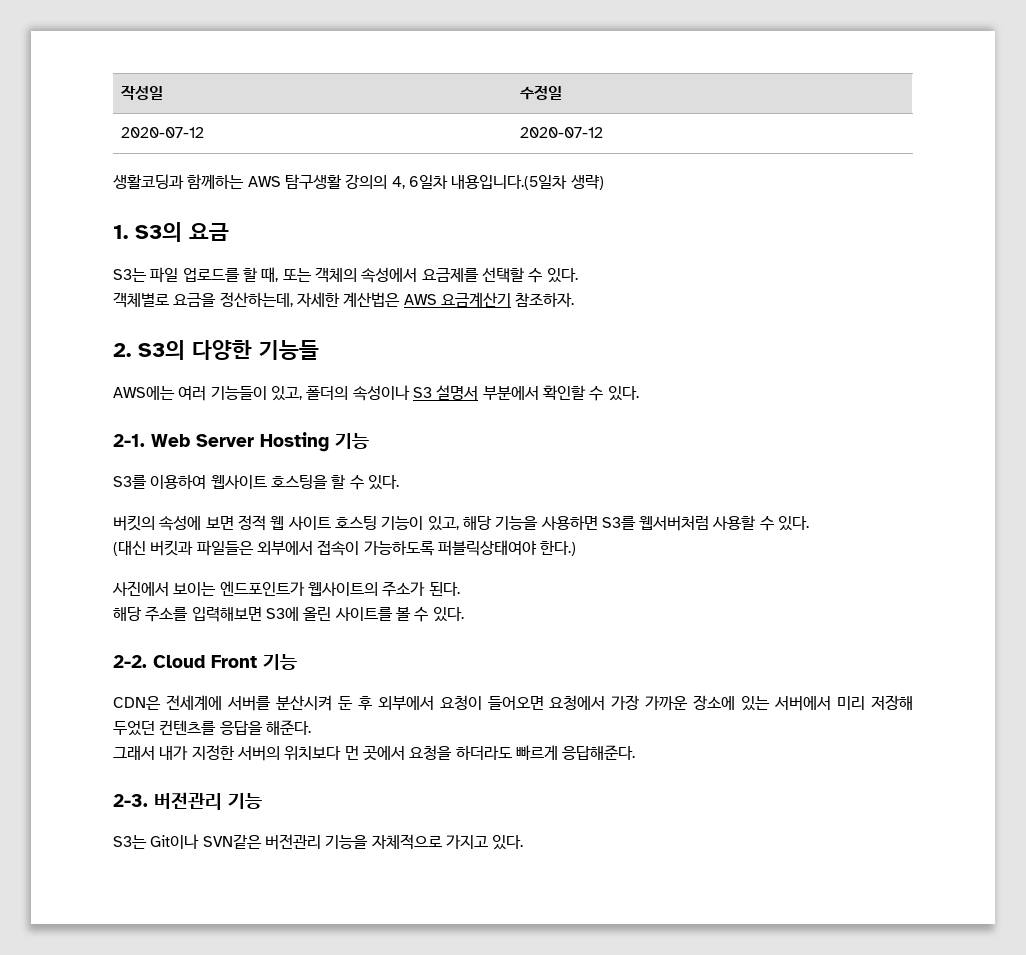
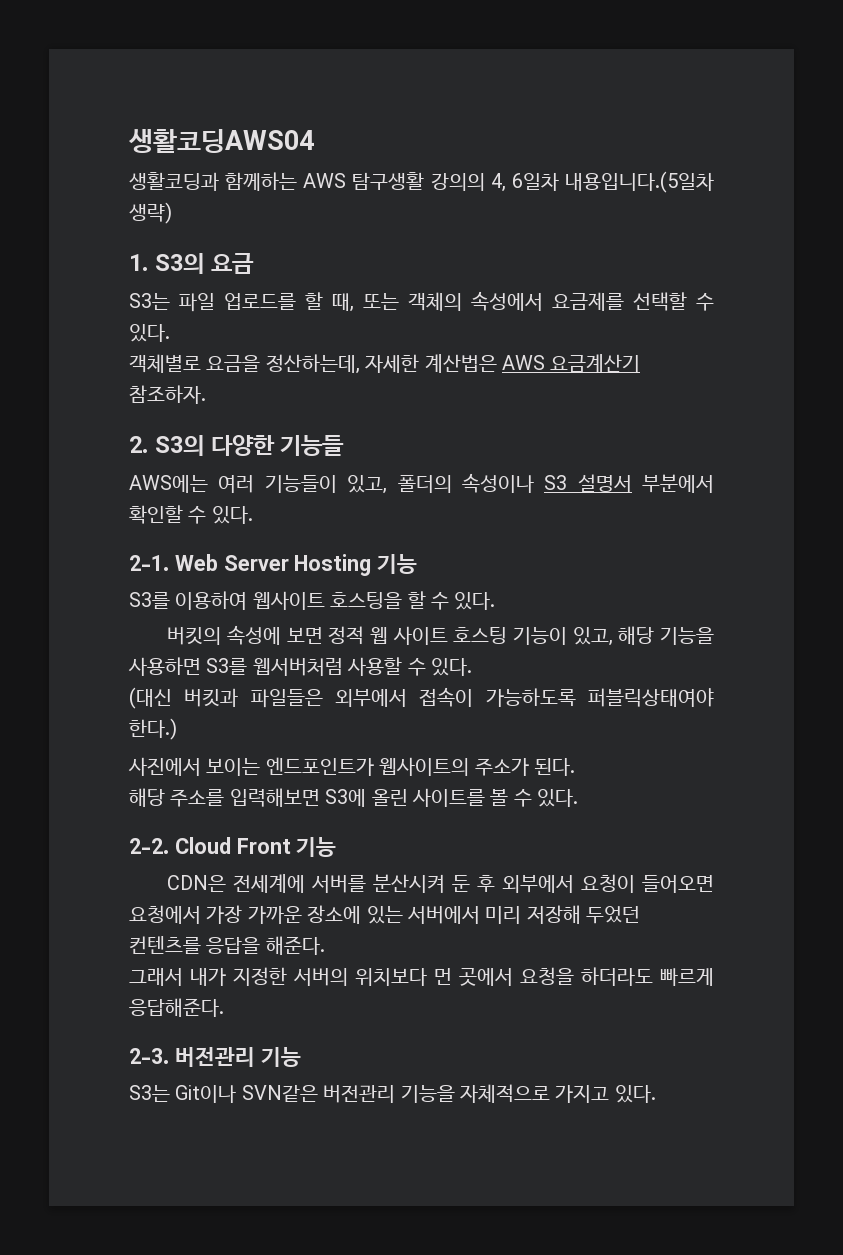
- 작성일 | 수정일
- 2020-07-12 | 2020-07-12
+ 생활코딩AWS04

